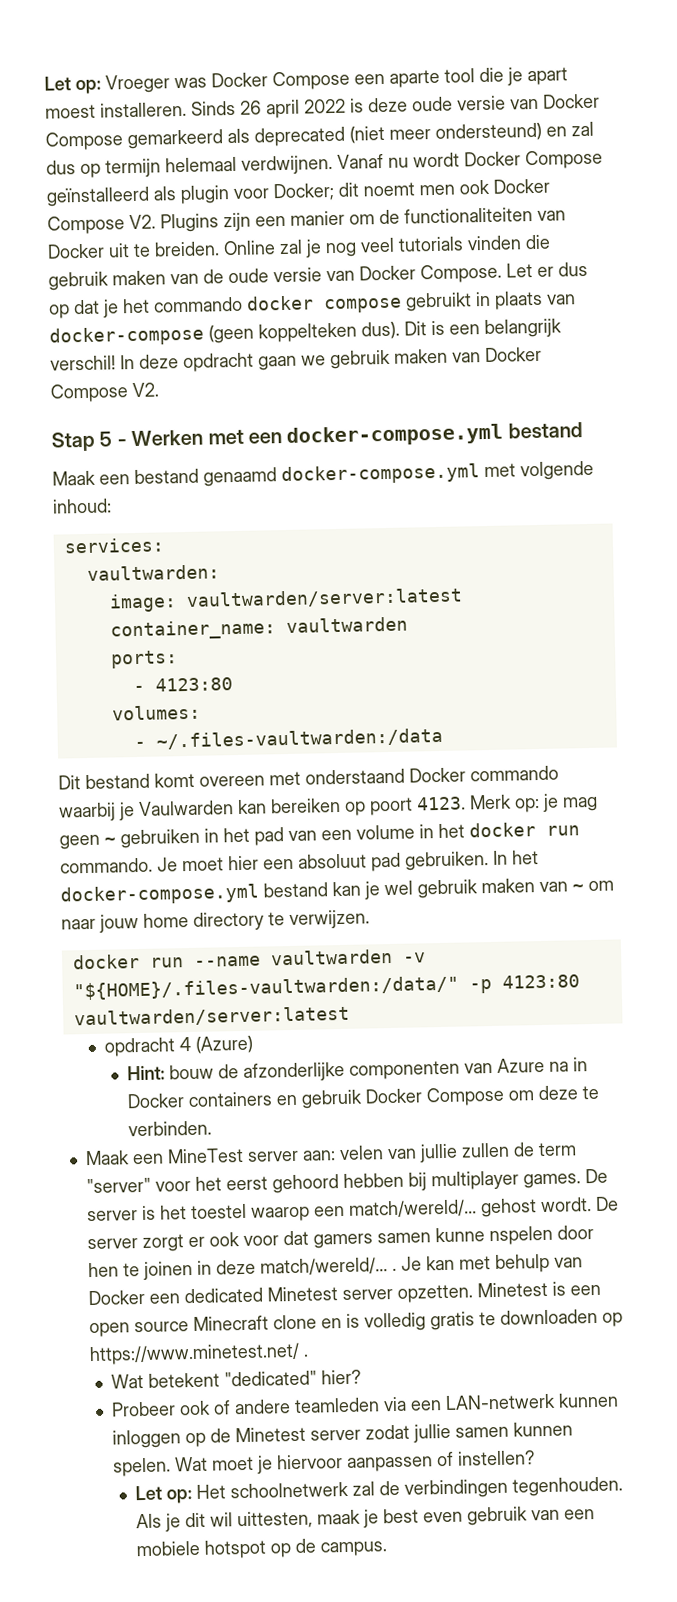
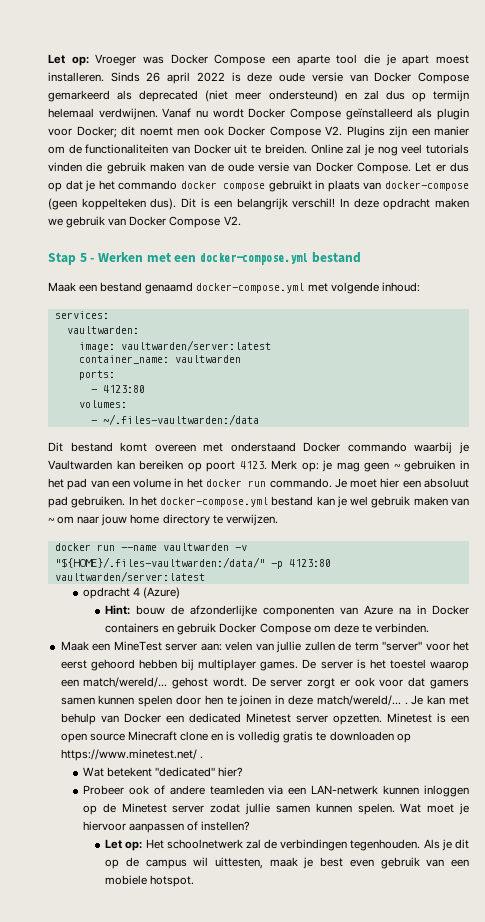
- In deze opdracht gaan we gebruik maken van Docker Compose V2.
+ In deze opdracht maken we gebruik van Docker Compose V2.
- Dit bestand komt overeen met onderstaand Docker commando waarbij je Vaulwarden kan bereiken op poort 4123.
+ Dit bestand komt overeen met onderstaand Docker commando waarbij je Vaultwarden kan bereiken op poort 4123.
- De server zorgt er ook voor dat gamers samen kunne nspelen door hen te joinen in deze match/wereld/... .
+ De server zorgt er ook voor dat gamers samen kunnen spelen door hen te joinen in deze match/wereld/... .
- Als je dit wil uittesten, maak je best even gebruik van een mobiele hotspot op de campus.
+ Als je dit op de campus wil uittesten, maak je best even gebruik van een mobiele hotspot.

